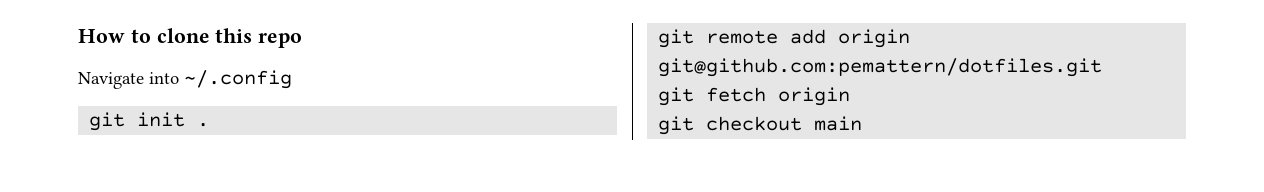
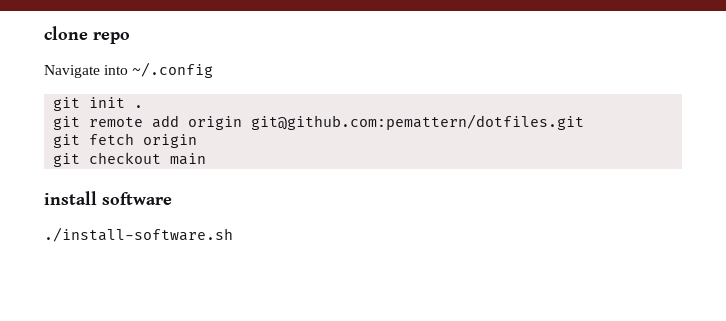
- How to clone this repo
+ clone repo
+ install software
+ ./install-software.sh

